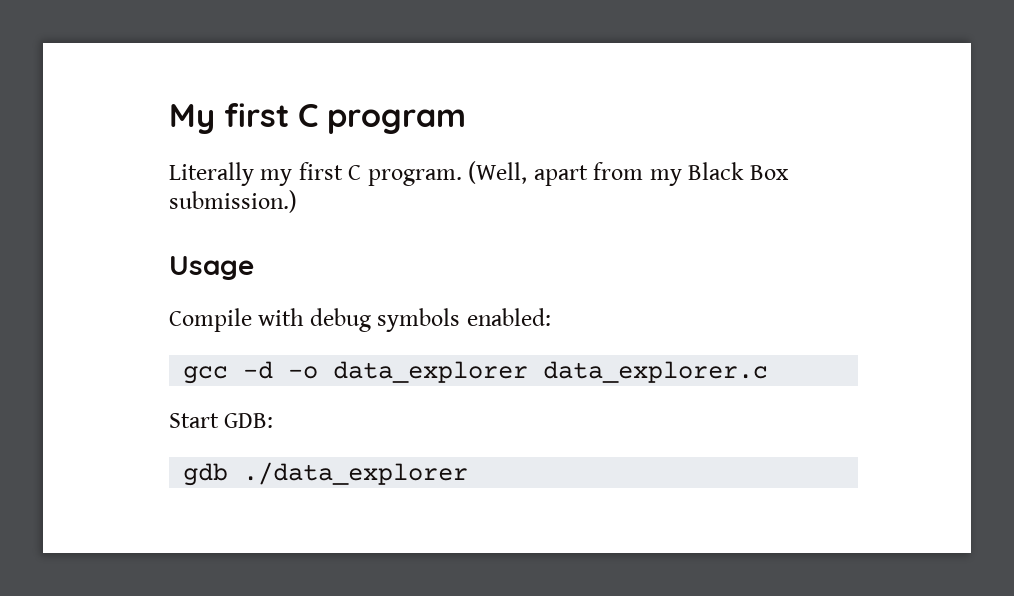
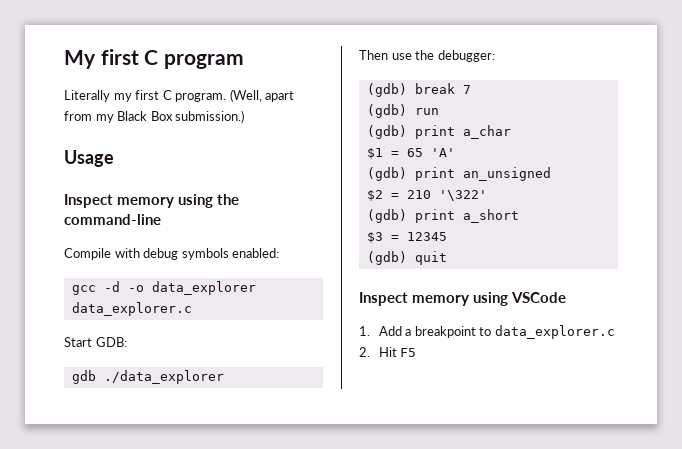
+ Inspect memory using the command-line
+ Then use the debugger:
+ (gdb) break 7
+ (gdb) run
+ (gdb) print a_char
+ $1 = 65 'A'
+ (gdb) print an_unsigned
+ $2 = 210 '\322'
+ (gdb) print a_short
+ $3 = 12345
+ (gdb) quit
+ Inspect memory using VSCode
+ 1. Add a breakpoint to data_explorer.c
+ 2. Hit F5

